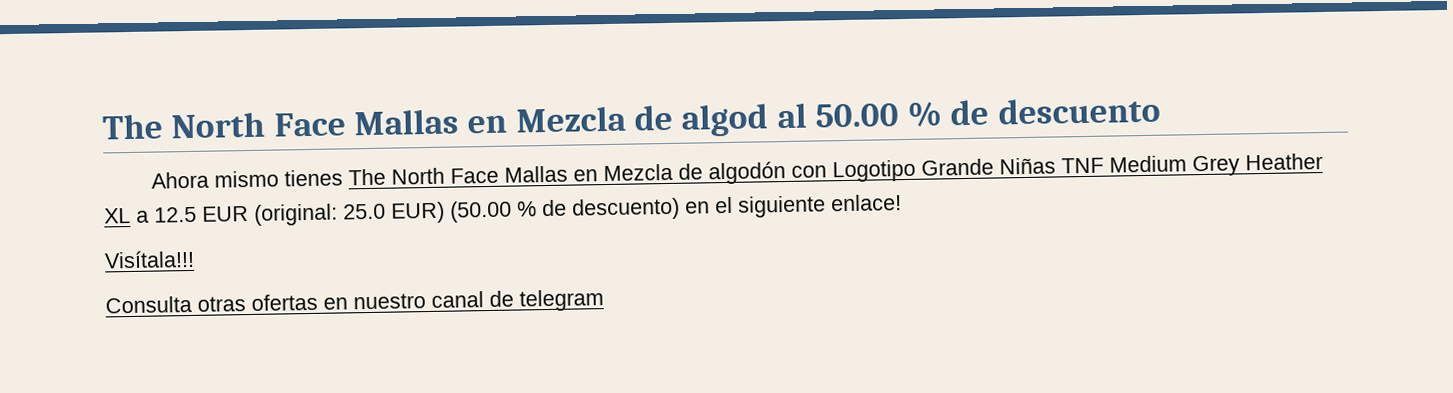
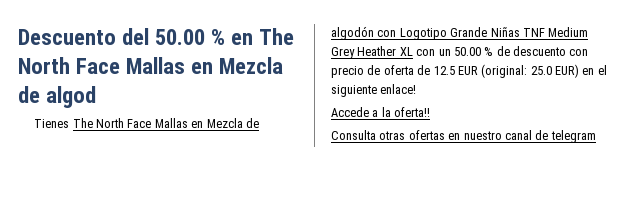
- The North Face Mallas en Mezcla de algod al 50.00 % de descuento
- Ahora mismo tienes The North Face Mallas en Mezcla de algodón con Logotipo Grande Niñas TNF Medium Grey Heather XL a 12.5 EUR (original: 25.0 EUR) (50.00 % de descuento) en el siguiente enlace!
+ Descuento del 50.00 % en The North Face Mallas en Mezcla de algod
+ Tienes The North Face Mallas en Mezcla de algodón con Logotipo Grande Niñas TNF Medium Grey Heather XL con un 50.00 % de descuento con precio de oferta de 12.5 EUR (original: 25.0 EUR) en el siguiente enlace!
- Visítala!!!
+ Accede a la oferta!!

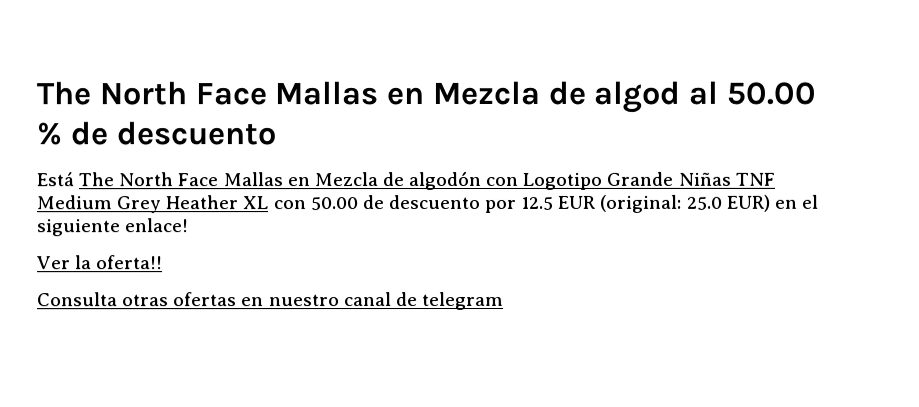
- Descuento del 50.00 % en The North Face Mallas en Mezcla de algod
- Tienes The North Face Mallas en Mezcla de algodón con Logotipo Grande Niñas TNF Medium Grey Heather XL con un 50.00 % de descuento con precio de oferta de 12.5 EUR (original: 25.0 EUR) en el siguiente enlace!
+ The North Face Mallas en Mezcla de algod al 50.00 % de descuento
+ Está The North Face Mallas en Mezcla de algodón con Logotipo Grande Niñas TNF Medium Grey Heather XL con 50.00 de descuento por 12.5 EUR (original: 25.0 EUR) en el siguiente enlace!
- Accede a la oferta!!
+ Ver la oferta!!

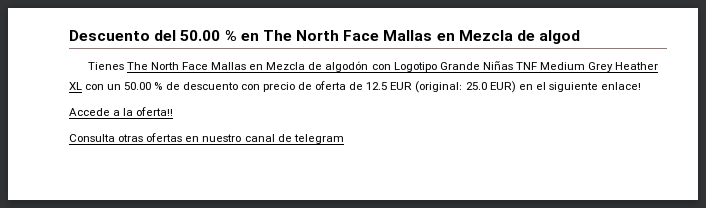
- The North Face Mallas en Mezcla de algod al 50.00 % de descuento
- Está The North Face Mallas en Mezcla de algodón con Logotipo Grande Niñas TNF Medium Grey Heather XL con 50.00 de descuento por 12.5 EUR (original: 25.0 EUR) en el siguiente enlace!
+ Descuento del 50.00 % en The North Face Mallas en Mezcla de algod
+ Tienes The North Face Mallas en Mezcla de algodón con Logotipo Grande Niñas TNF Medium Grey Heather XL con un 50.00 % de descuento con precio de oferta de 12.5 EUR (original: 25.0 EUR) en el siguiente enlace!
- Ver la oferta!!
+ Accede a la oferta!!

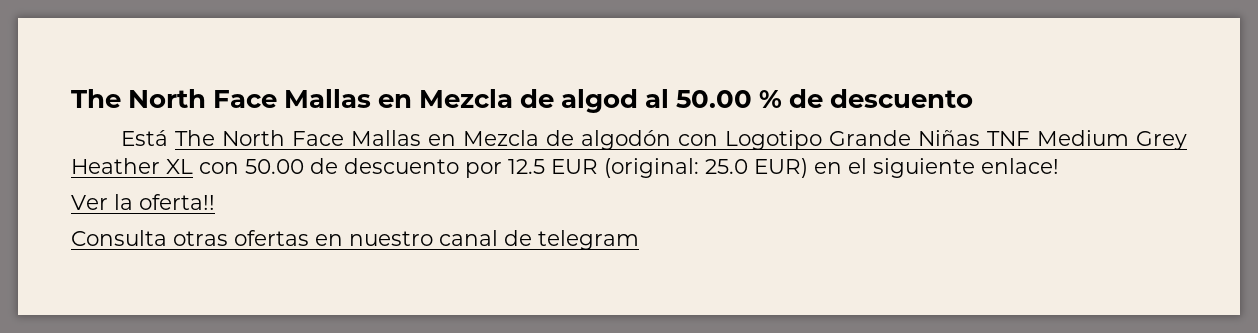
- Descuento del 50.00 % en The North Face Mallas en Mezcla de algod
- Tienes The North Face Mallas en Mezcla de algodón con Logotipo Grande Niñas TNF Medium Grey Heather XL con un 50.00 % de descuento con precio de oferta de 12.5 EUR (original: 25.0 EUR) en el siguiente enlace!
+ The North Face Mallas en Mezcla de algod al 50.00 % de descuento
+ Está The North Face Mallas en Mezcla de algodón con Logotipo Grande Niñas TNF Medium Grey Heather XL con 50.00 de descuento por 12.5 EUR (original: 25.0 EUR) en el siguiente enlace!
- Accede a la oferta!!
+ Ver la oferta!!

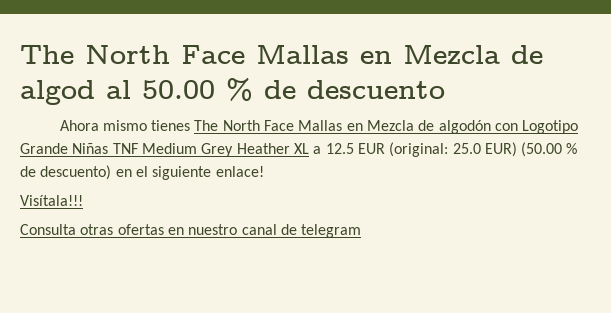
- Está The North Face Mallas en Mezcla de algodón con Logotipo Grande Niñas TNF Medium Grey Heather XL con 50.00 de descuento por 12.5 EUR (original: 25.0 EUR) en el siguiente enlace!
+ Ahora mismo tienes The North Face Mallas en Mezcla de algodón con Logotipo Grande Niñas TNF Medium Grey Heather XL a 12.5 EUR (original: 25.0 EUR) (50.00 % de descuento) en el siguiente enlace!
- Ver la oferta!!
+ Visítala!!!

